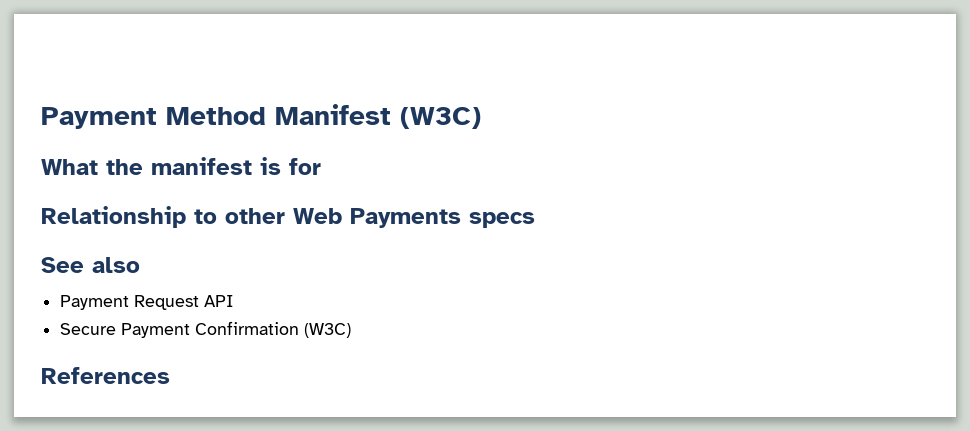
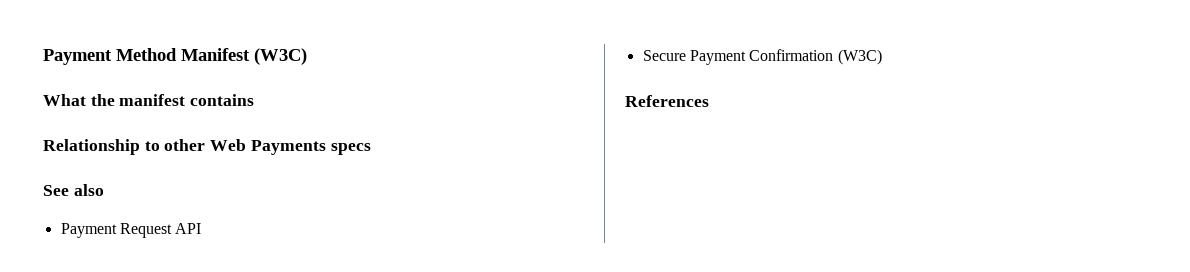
- What the manifest is for
+ What the manifest contains

